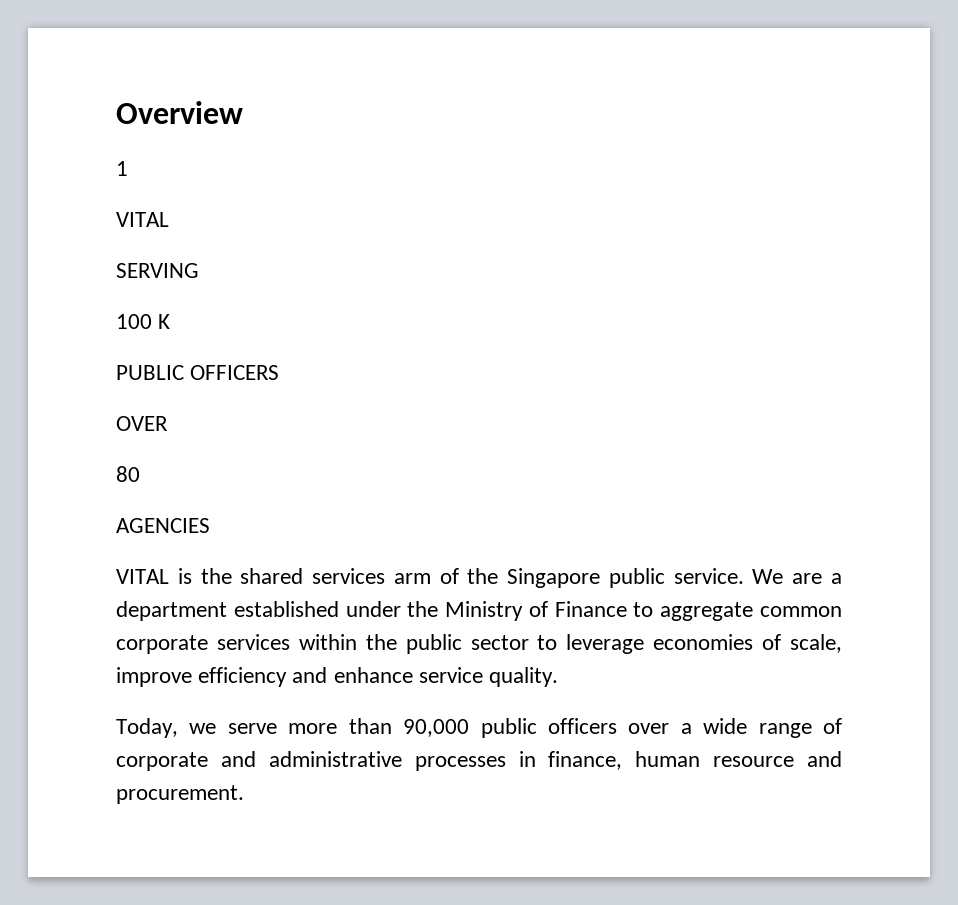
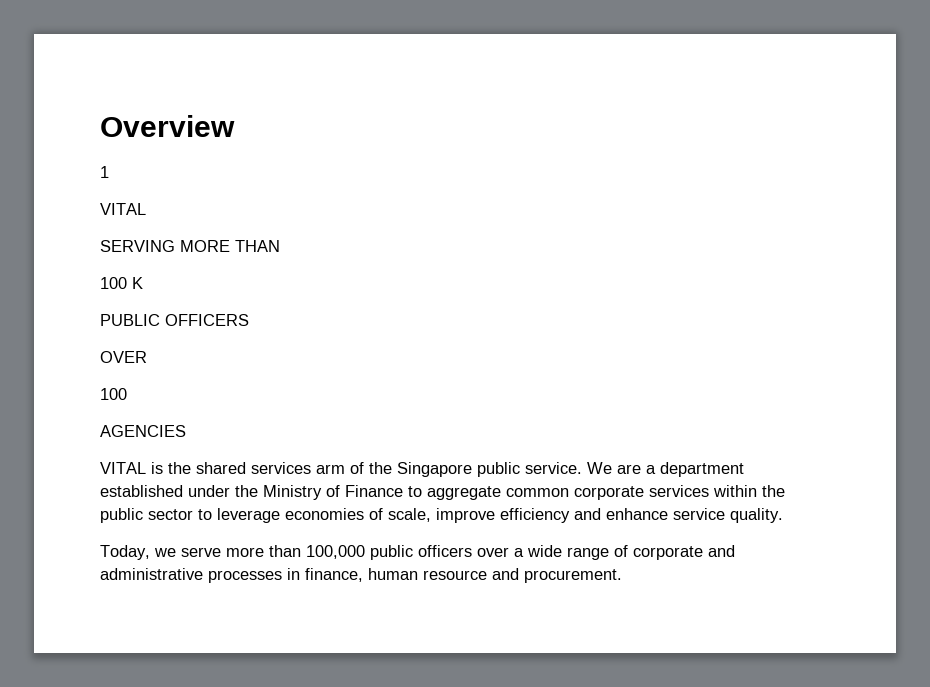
- SERVING
+ SERVING MORE THAN
  OVER
- 80
+ 100
- Today, we serve more than 90,000 public officers over a wide range of corporate and administrative processes in finance, human resource and procurement.
+ Today, we serve more than 100,000 public officers over a wide range of corporate and administrative processes in finance, human resource and procurement.

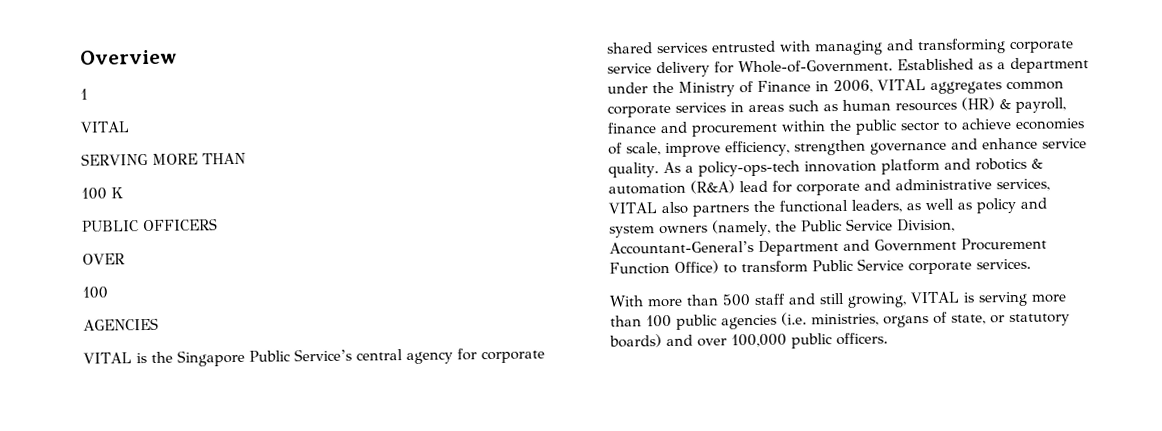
- VITAL is the shared services arm of the Singapore public service. We are a department established under the Ministry of Finance to aggregate common corporate services within the public sector to leverage economies of scale, improve efficiency and enhance service quality.
- Today, we serve more than 100,000 public officers over a wide range of corporate and administrative processes in finance, human resource and procurement.
+ VITAL is the Singapore Public Service’s central agency for corporate shared services entrusted with managing and transforming corporate service delivery for Whole-of-Government. Established as a department under the Ministry of Finance in 2006, VITAL aggregates common corporate services in areas such as human resources (HR) & payroll, finance and procurement within the public sector to achieve economies of scale, improve efficiency, strengthen governance and enhance service quality. As a policy-ops-tech innovation platform and robotics & automation (R&A) lead for corporate and administrative services, VITAL also partners the functional leaders, as well as policy and system owners (namely, the Public Service Division, Accountant-General’s Department and Government Procurement Function Office) to transform Public Service corporate services.
+ With more than 500 staff and still growing, VITAL is serving more than 100 public agencies (i.e. ministries, organs of state, or statutory boards) and over 100,000 public officers.

